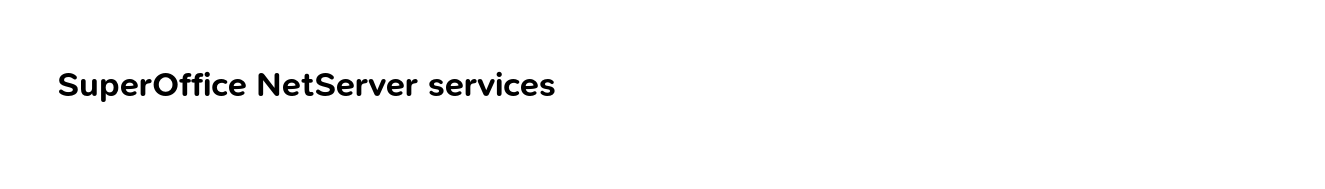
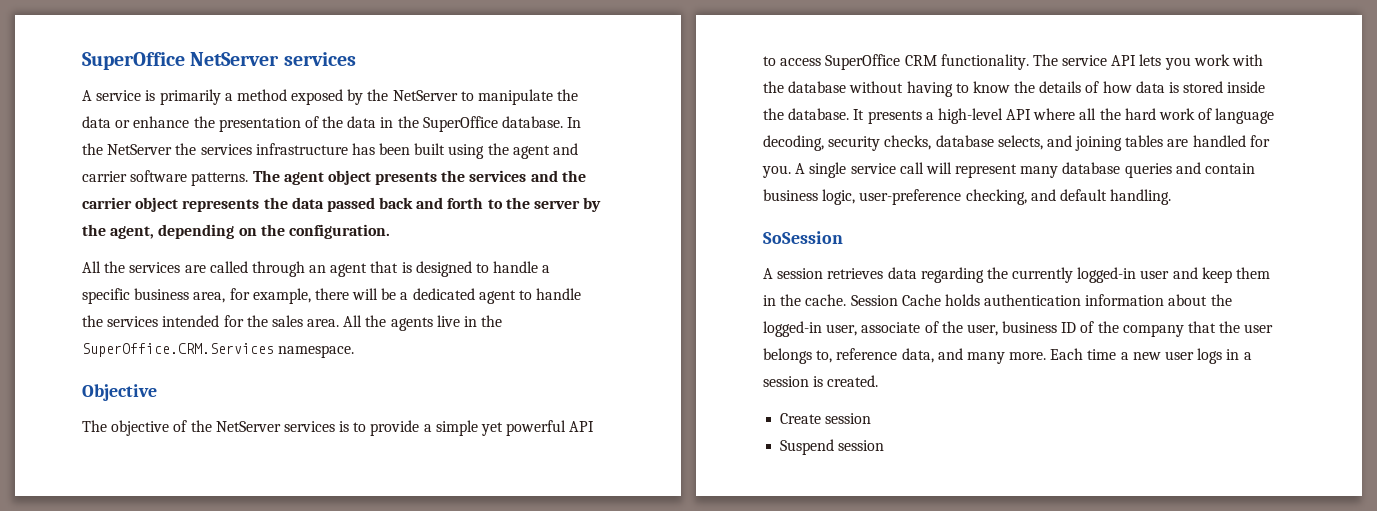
+ A service is primarily a method exposed by the NetServer to manipulate the data or enhance the presentation of the data in the SuperOffice database. In the NetServer the services infrastructure has been built using the agent and carrier software patterns. The agent object presents the services and the carrier object represents the data passed back and forth to the server by the agent, depending on the configuration.
+ All the services are called through an agent that is designed to handle a specific business area, for example, there will be a dedicated agent to handle the services intended for the sales area. All the agents live in the SuperOffice.CRM.Services namespace.
+ Objective
+ The objective of the NetServer services is to provide a simple yet powerful API to access SuperOffice CRM functionality. The service API lets you work with the database without having to know the details of how data is stored inside the database. It presents a high-level API where all the hard work of language decoding, security checks, database selects, and joining tables are handled for you. A single service call will represent many database queries and contain business logic, user-preference checking, and default handling.
+ SoSession
+ A session retrieves data regarding the currently logged-in user and keep them in the cache. Session Cache holds authentication information about the logged-in user, associate of the user, business ID of the company that the user belongs to, reference data, and many more. Each time a new user logs in a session is created.
+ Create session
+ Suspend session

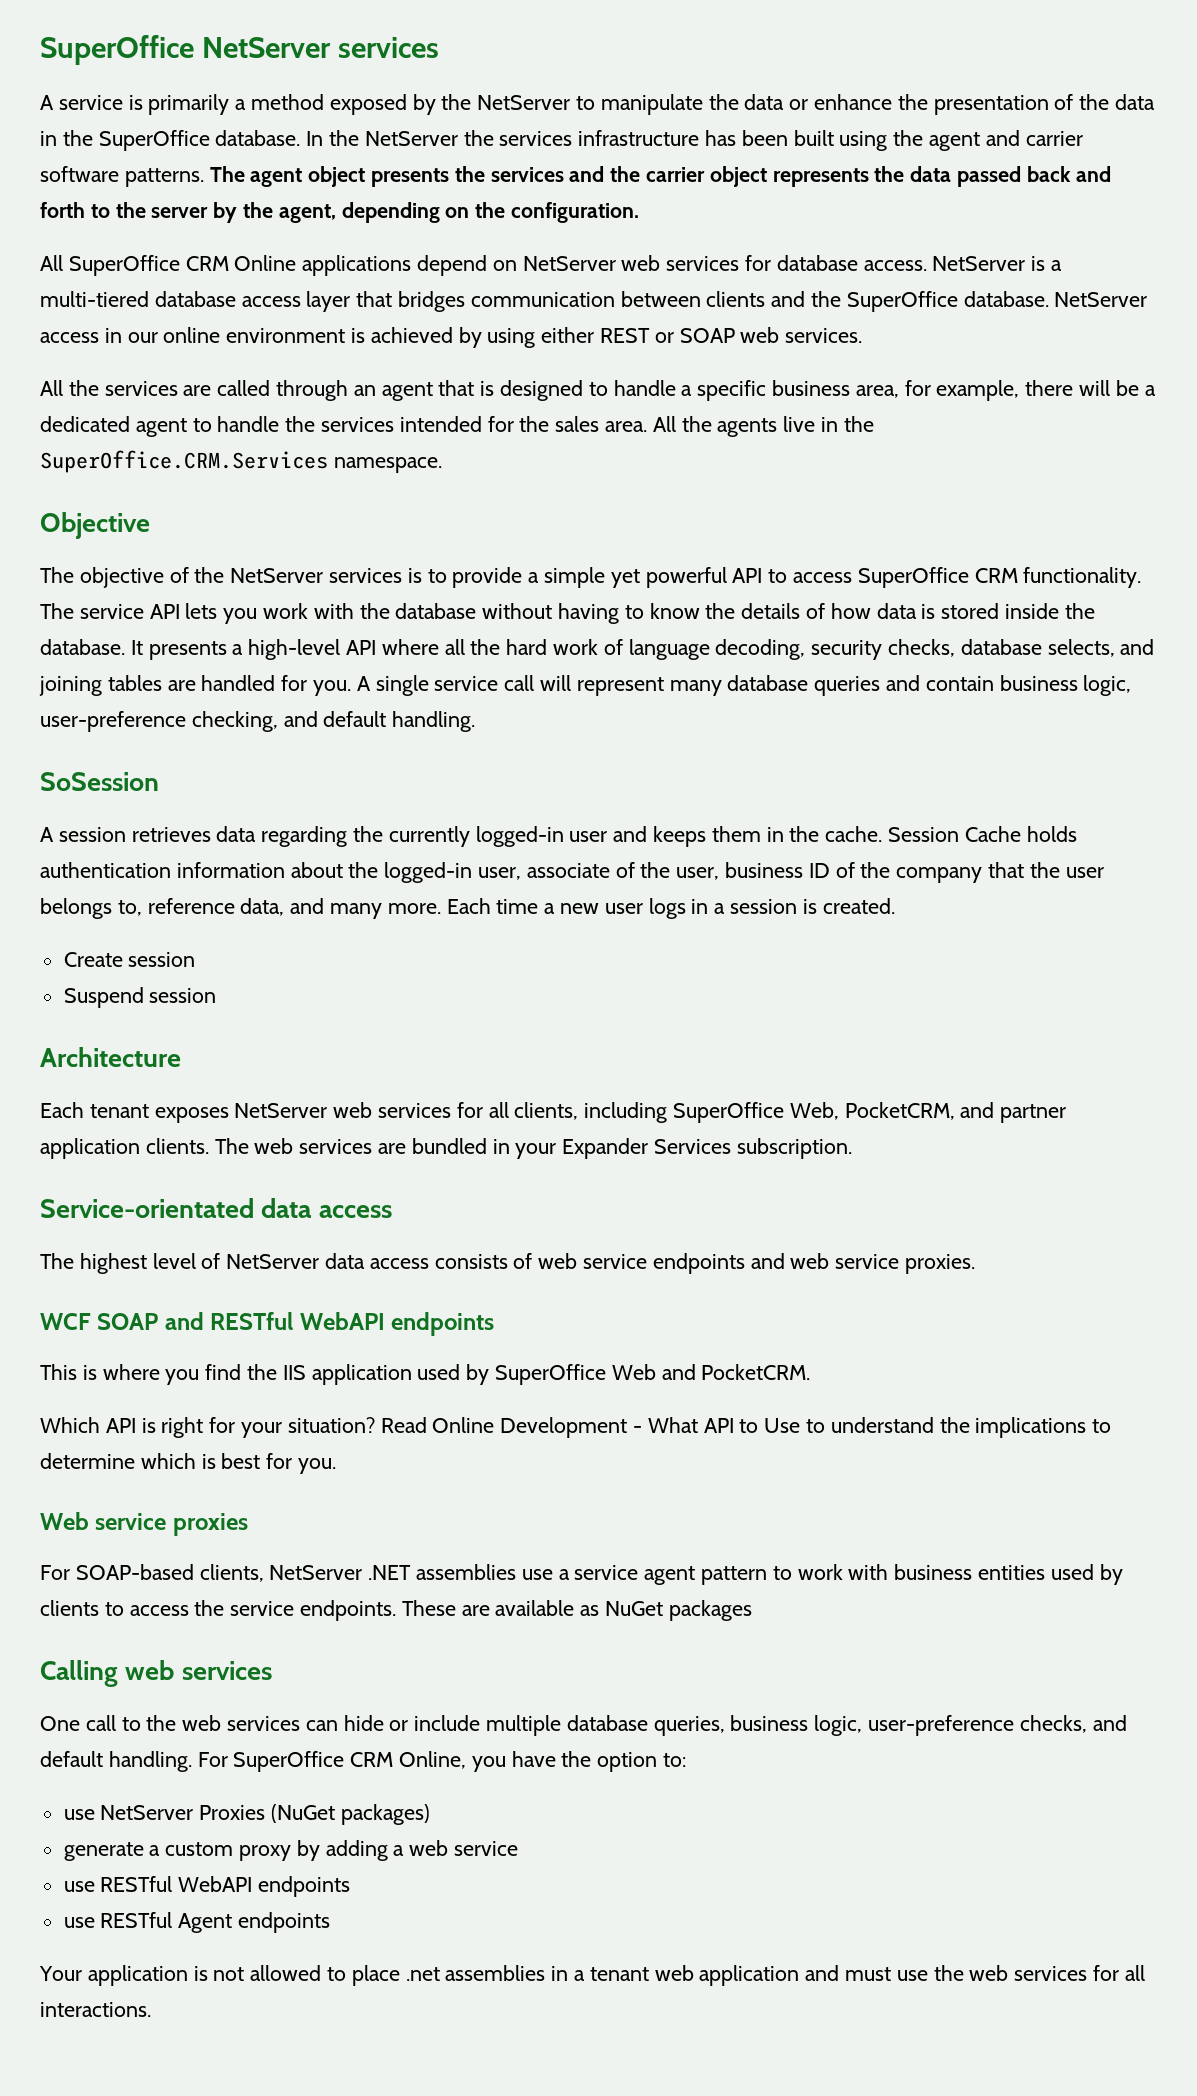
+ All SuperOffice CRM Online applications depend on NetServer web services for database access. NetServer is a multi-tiered database access layer that bridges communication between clients and the SuperOffice database. NetServer access in our online environment is achieved by using either REST or SOAP web services.
- A session retrieves data regarding the currently logged-in user and keep them in the cache.
+ A session retrieves data regarding the currently logged-in user and keeps them in the cache.
+ Architecture
+ Each tenant exposes NetServer web services for all clients, including SuperOffice Web, PocketCRM, and partner application clients. The web services are bundled in your Expander Services subscription.
+ Service-orientated data access
+ The highest level of NetServer data access consists of web service endpoints and web service proxies.
+ WCF SOAP and RESTful WebAPI endpoints
+ This is where you find the IIS application used by SuperOffice Web and PocketCRM.
+ Which API is right for your situation? Read Online Development - What API to Use to understand the implications to determine which is best for you.
+ Web service proxies
+ For SOAP-based clients, NetServer .NET assemblies use a service agent pattern to work with business entities used by clients to access the service endpoints. These are available as NuGet packages
+ Calling web services
+ One call to the web services can hide or include multiple database queries, business logic, user-preference checks, and default handling. For SuperOffice CRM Online, you have the option to:
+ use NetServer Proxies (NuGet packages)
+ generate a custom proxy by adding a web service
+ use RESTful WebAPI endpoints
+ use RESTful Agent endpoints
+ Your application is not allowed to place .net assemblies in a tenant web application and must use the web services for all interactions.

